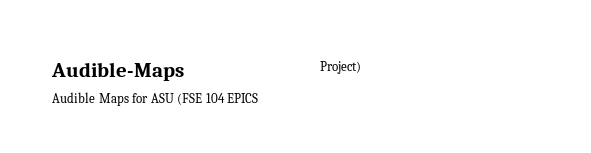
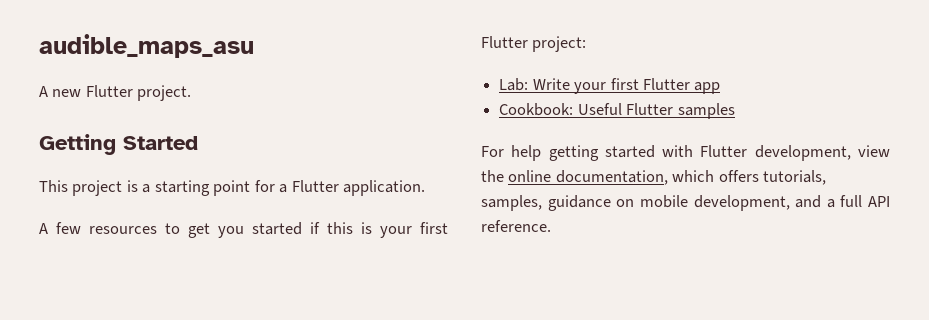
- Audible-Maps
- Audible Maps for ASU (FSE 104 EPICS Project)
+ audible_maps_asu
+ A new Flutter project.
+ Getting Started
+ This project is a starting point for a Flutter application.
+ A few resources to get you started if this is your first Flutter project:
+ Lab: Write your first Flutter app
+ Cookbook: Useful Flutter samples
+ For help getting started with Flutter development, view the online documentation, which offers tutorials, samples, guidance on mobile development, and a full API reference.

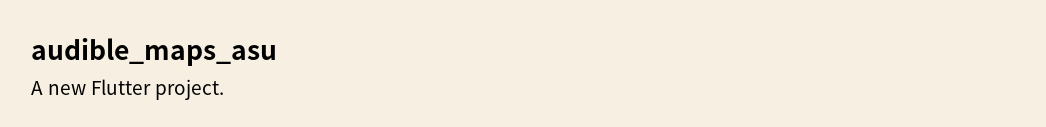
- Getting Started
- This project is a starting point for a Flutter application.
- A few resources to get you started if this is your first Flutter project:
- Lab: Write your first Flutter app
- Cookbook: Useful Flutter samples
- For help getting started with Flutter development, view the online documentation, which offers tutorials, samples, guidance on mobile development, and a full API reference.

